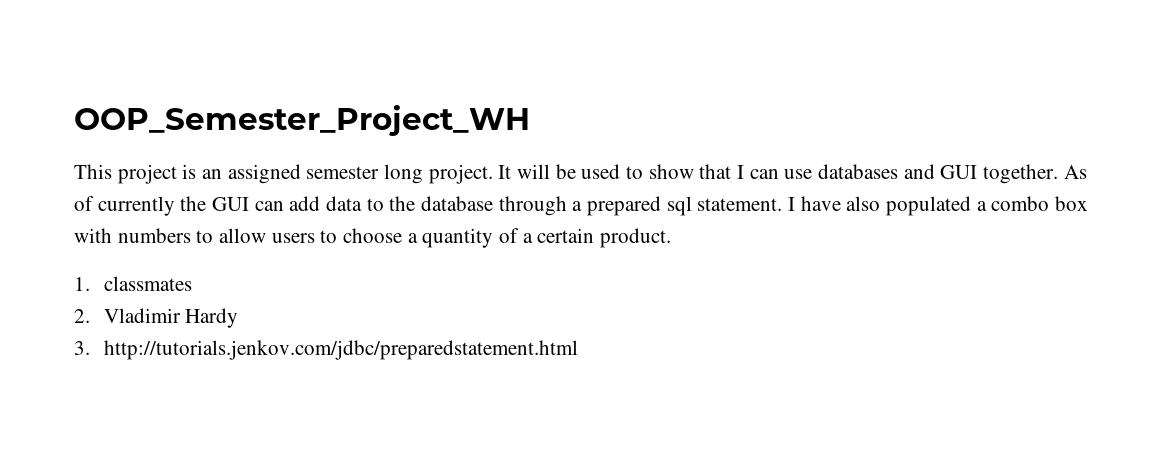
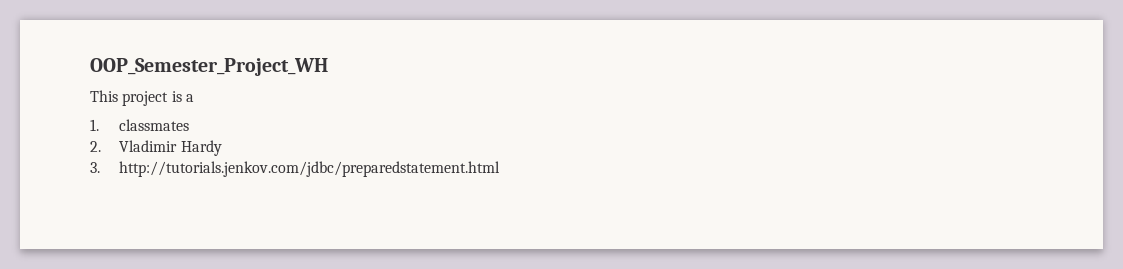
- This project is an assigned semester long project. It will be used to show that I can use databases and GUI together. As of currently the GUI can add data to the database through a prepared sql statement. I have also populated a combo box with numbers to allow users to choose a quantity of a certain product.
+ This project is a

